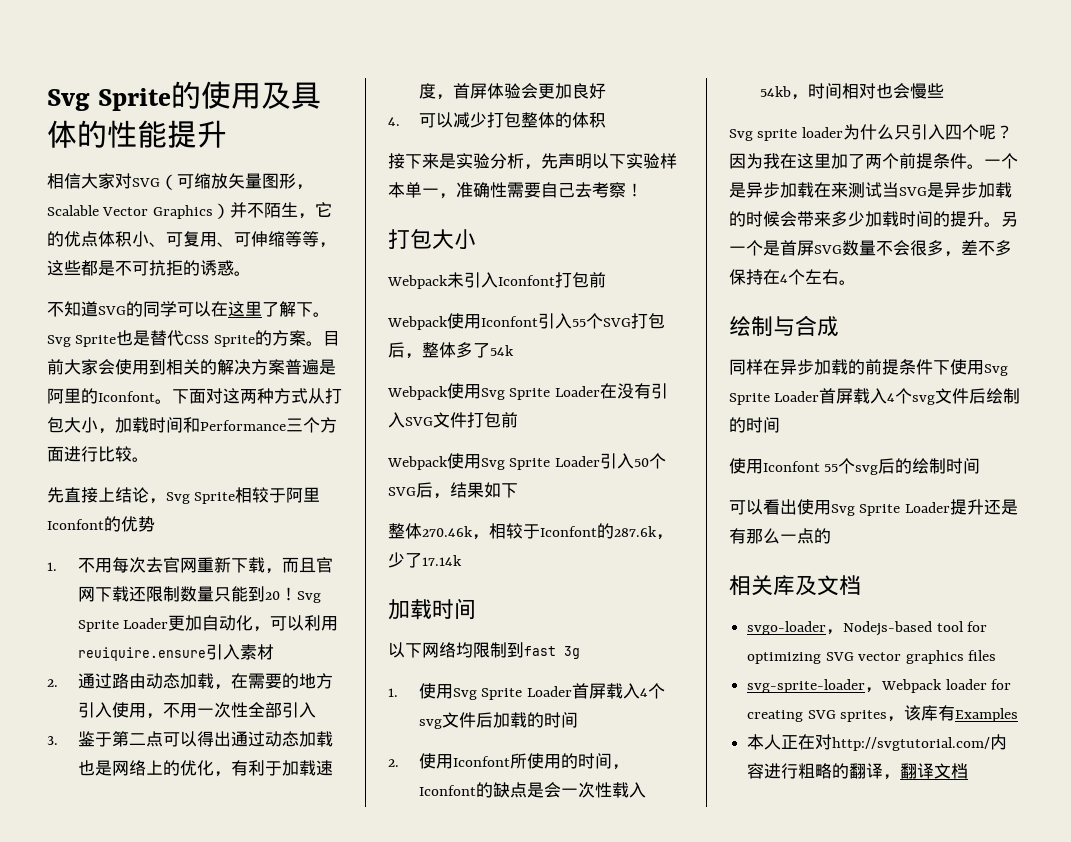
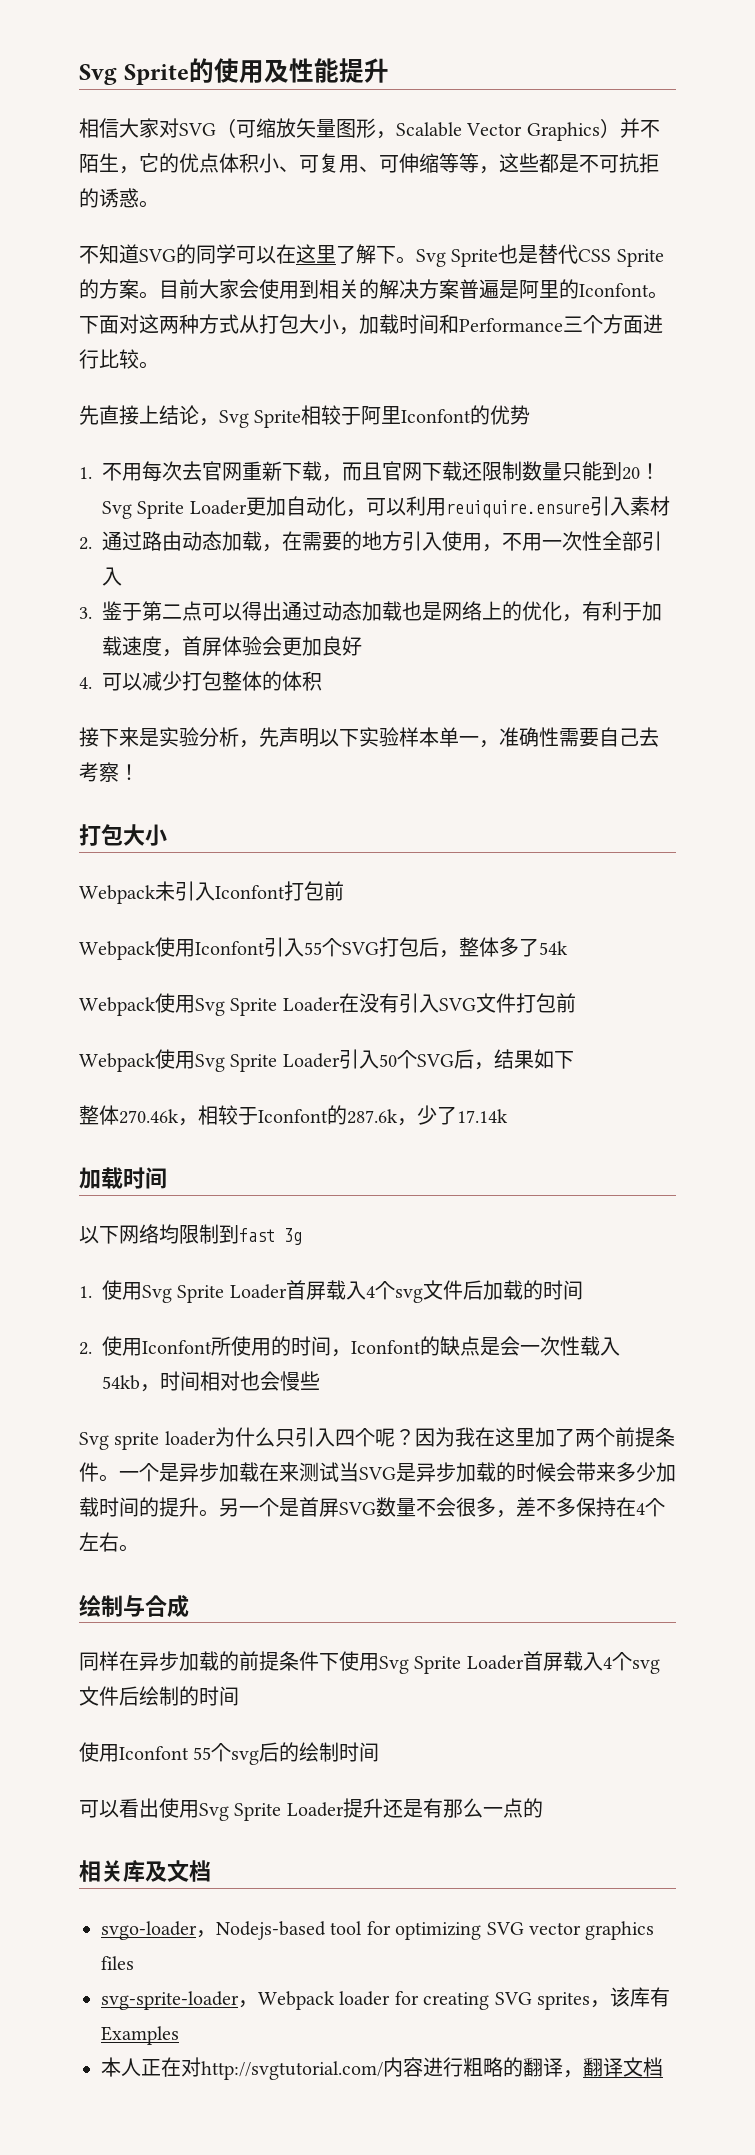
- Svg Sprite的使用及具体的性能提升
+ Svg Sprite的使用及性能提升

